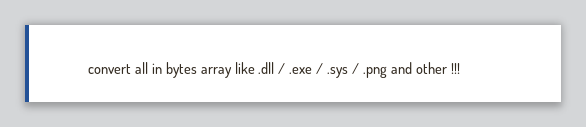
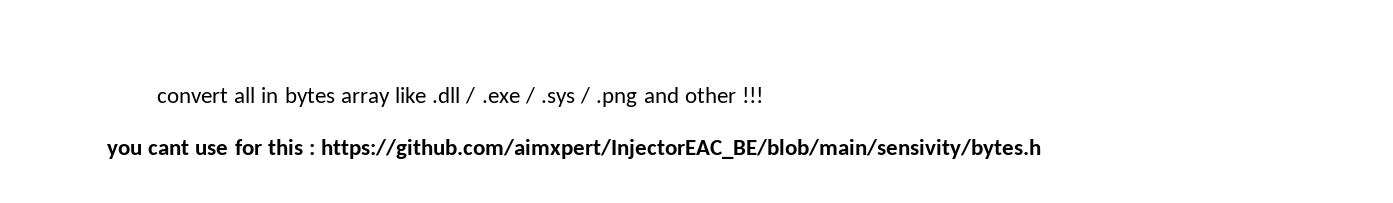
+ you cant use for this : https://github.com/aimxpert/InjectorEAC_BE/blob/main/sensivity/bytes.h

